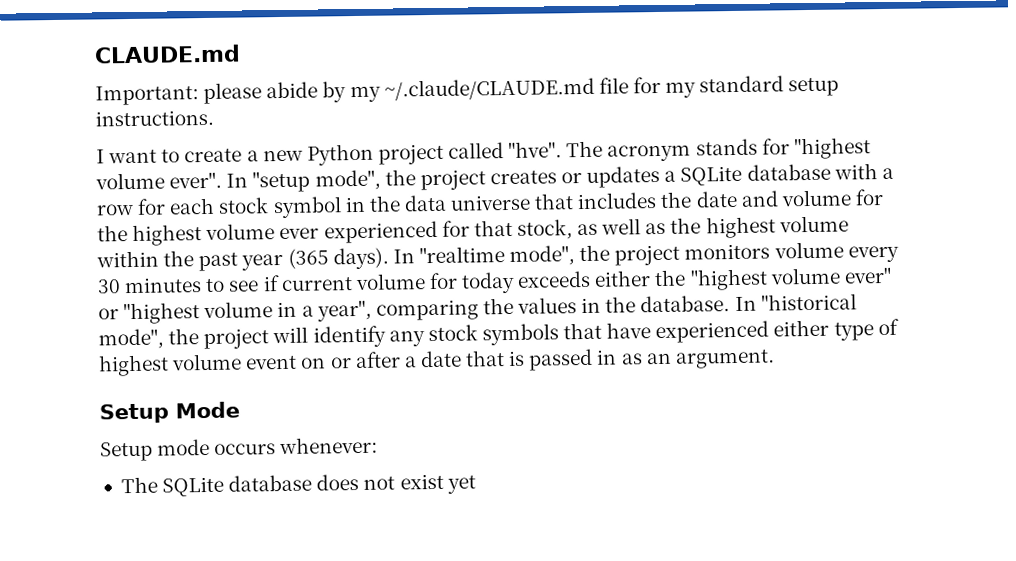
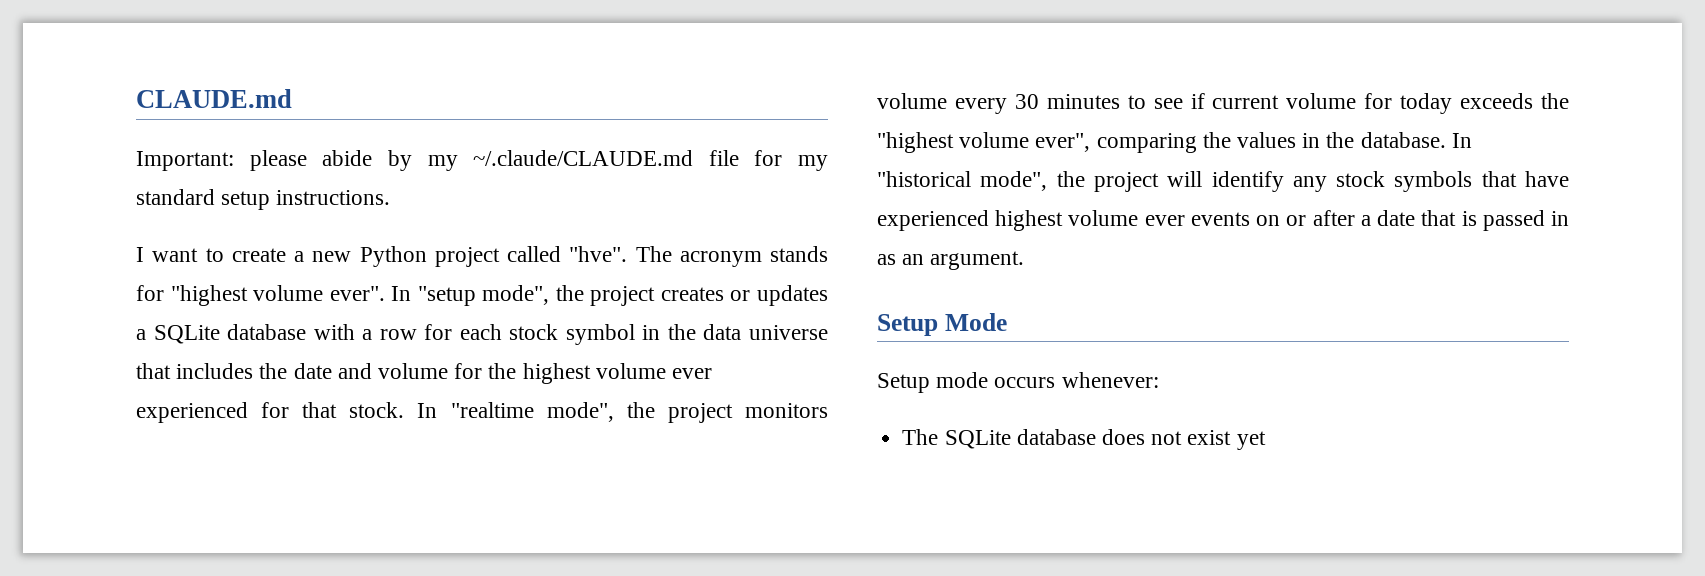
- In "setup mode", the project creates or updates a SQLite database with a row for each stock symbol in the data universe that includes the date and volume for the highest volume ever experienced for that stock, as well as the highest volume within the past year (365 days).
+ In "setup mode", the project creates or updates a SQLite database with a row for each stock symbol in the data universe that includes the date and volume for the highest volume ever experienced for that stock.
- In "realtime mode", the project monitors volume every 30 minutes to see if current volume for today exceeds either the "highest volume ever" or "highest volume in a year", comparing the values in the database.
+ In "realtime mode", the project monitors volume every 30 minutes to see if current volume for today exceeds the "highest volume ever", comparing the values in the database.
- In "historical mode", the project will identify any stock symbols that have experienced either type of highest volume event on or after a date that is passed in as an argument.
+ In "historical mode", the project will identify any stock symbols that have experienced highest volume ever events on or after a date that is passed in as an argument.

